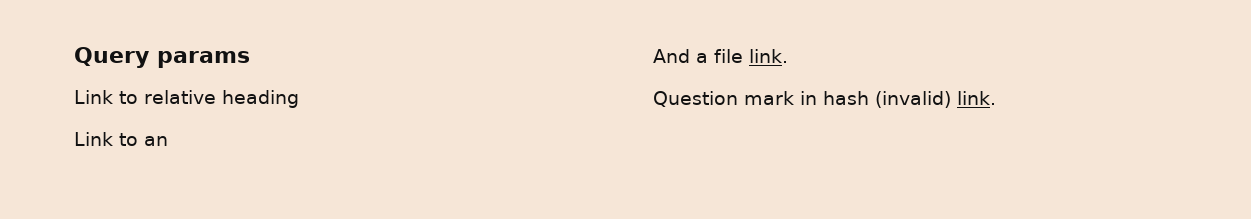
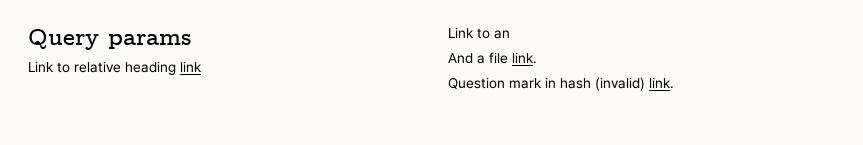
- Link to relative heading
+ Link to relative heading link

